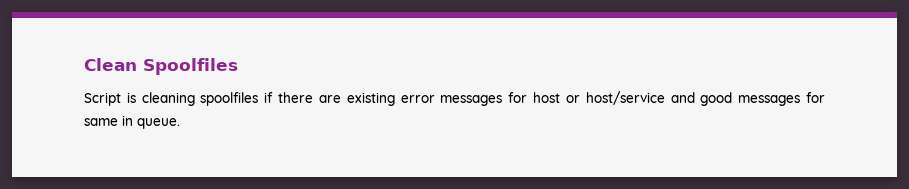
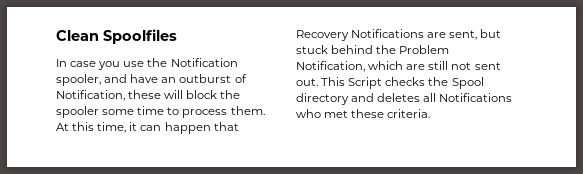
- Script is cleaning spoolfiles if there are existing error messages for host or host/service and good messages for same in queue.
+ In case you use the Notification spooler, and have an outburst of Notification, these will block the spooler some time to process them. At this time, it can happen that Recovery Notifications are sent, but stuck behind the Problem Notification, which are still not sent out. This Script checks the Spool directory and deletes all Notifications who met these criteria.

